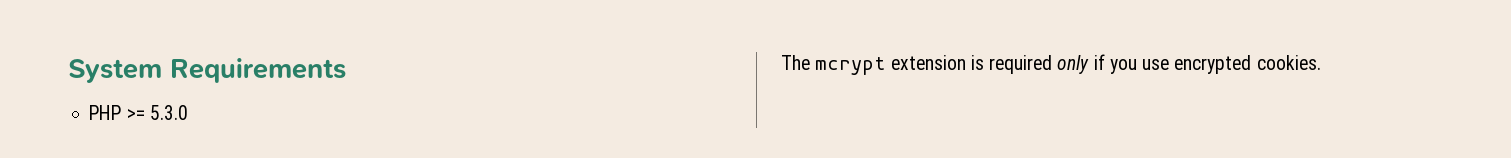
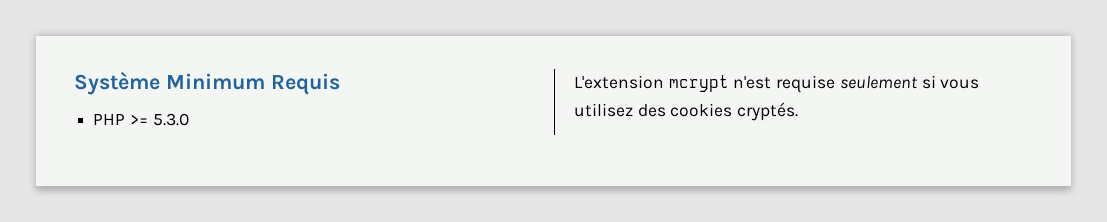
- System Requirements
+ Système Minimum Requis
- The mcrypt extension is required only if you use encrypted cookies.
+ L'extension mcrypt n'est requise seulement si vous utilisez des cookies cryptés.

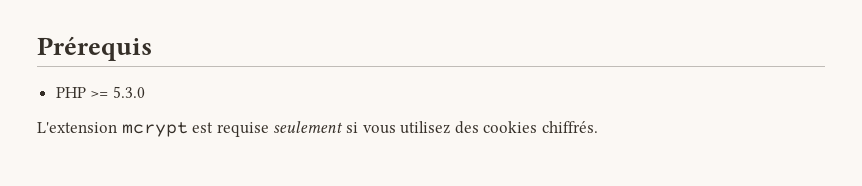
- Système Minimum Requis
+ Prérequis
- L'extension mcrypt n'est requise seulement si vous utilisez des cookies cryptés.
+ L'extension mcrypt est requise seulement si vous utilisez des cookies chiffrés.

